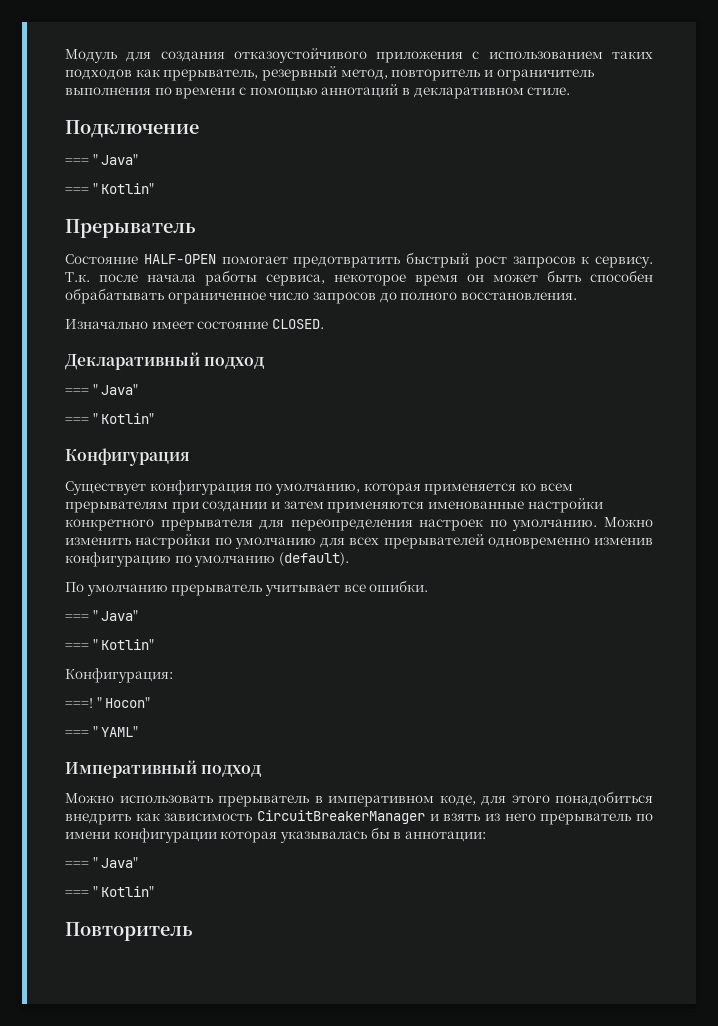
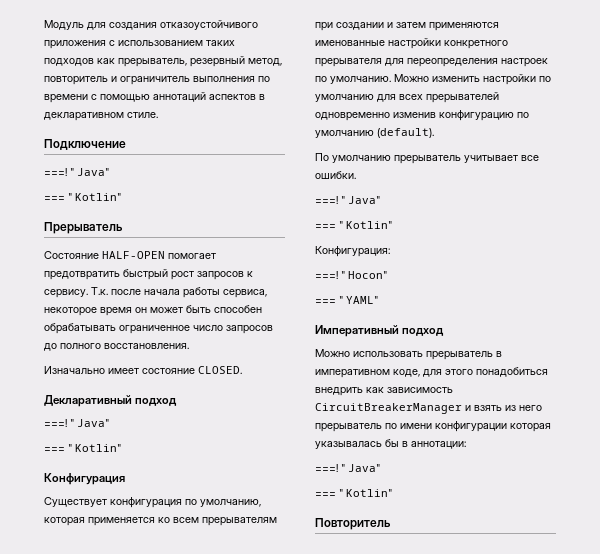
- Модуль для создания отказоустойчивого приложения с использованием таких подходов как прерыватель, резервный метод, повторитель и ограничитель выполнения по времени с помощью аннотаций в декларативном стиле.
+ Модуль для создания отказоустойчивого приложения с использованием таких подходов как прерыватель, резервный метод, повторитель и ограничитель выполнения по времени с помощью аннотаций аспектов в декларативном стиле.
  Подключение
- === " Java"
+ ===! " Java"
  Декларативный подход
- === " Java"
+ ===! " Java"
  По умолчанию прерыватель учитывает все ошибки.
- === " Java"
+ ===! " Java"
  Можно использовать прерыватель в императивном коде, для этого понадобиться внедрить как зависимость CircuitBreakerManager и взять из него прерыватель по имени конфигурации которая указывалась бы в аннотации:
- === " Java"
+ ===! " Java"

